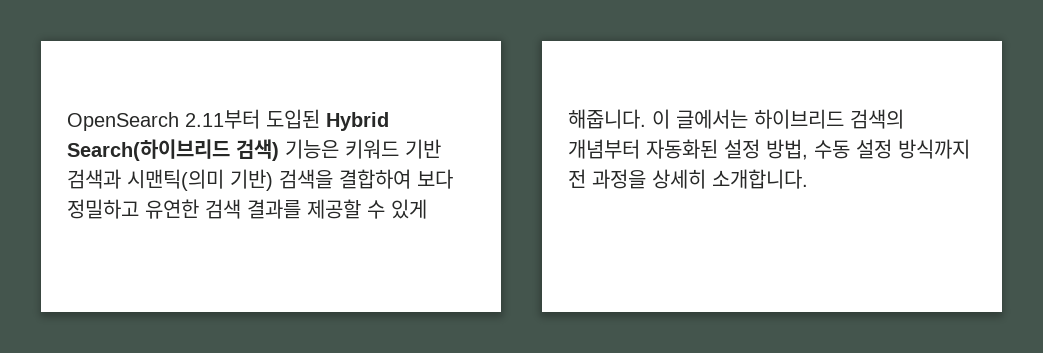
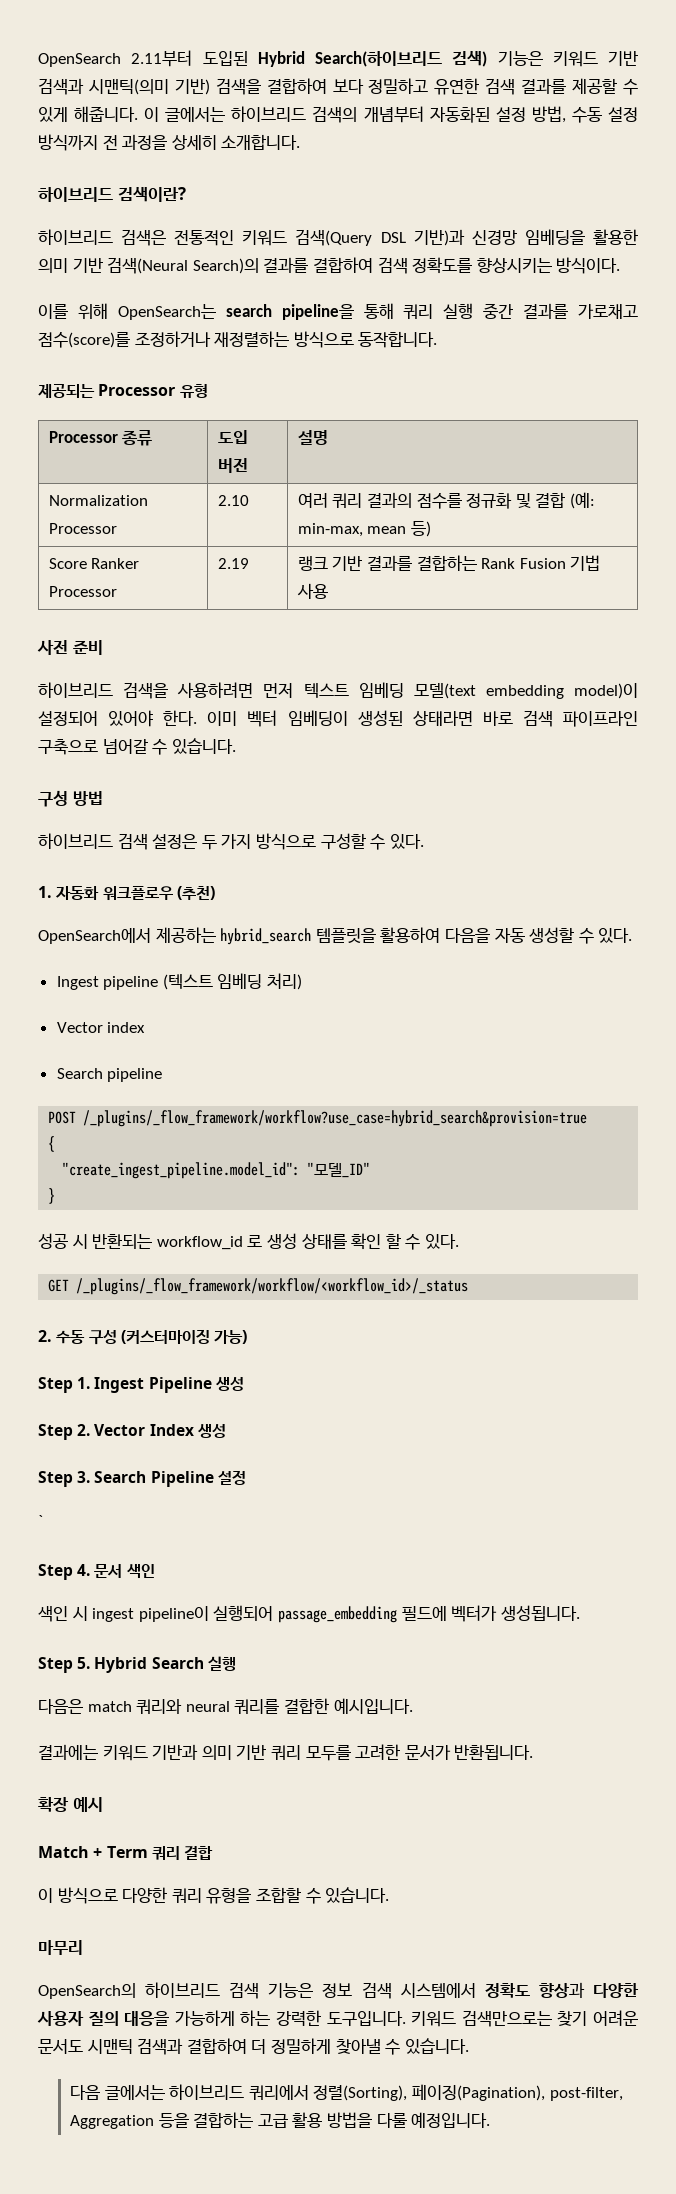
+ 하이브리드 검색이란?
+ 하이브리드 검색은 전통적인 키워드 검색(Query DSL 기반)과 신경망 임베딩을 활용한 의미 기반 검색(Neural Search)의 결과를 결합하여 검색 정확도를 향상시키는 방식이다.
+ 이를 위해 OpenSearch는 search pipeline을 통해 쿼리 실행 중간 결과를 가로채고 점수(score)를 조정하거나 재정렬하는 방식으로 동작합니다.
+ 제공되는 Processor 유형
+ Processor 종류 | 도입 버전 | 설명
+ Normalization Processor | 2.10 | 여러 쿼리 결과의 점수를 정규화 및 결합 (예: min-max, mean 등)
+ Score Ranker Processor | 2.19 | 랭크 기반 결과를 결합하는 Rank Fusion 기법 사용
+ 사전 준비
+ 하이브리드 검색을 사용하려면 먼저 텍스트 임베딩 모델(text embedding model)이 설정되어 있어야 한다. 이미 벡터 임베딩이 생성된 상태라면 바로 검색 파이프라인 구축으로 넘어갈 수 있습니다.
+ 구성 방법
+ 하이브리드 검색 설정은 두 가지 방식으로 구성할 수 있다.
+ 1. 자동화 워크플로우 (추천)
+ OpenSearch에서 제공하는 hybrid_search 템플릿을 활용하여 다음을 자동 생성할 수 있다.
+ Ingest pipeline (텍스트 임베딩 처리)
+ Vector index
+ Search pipeline
+ POST /_plugins/_flow_framework/workflow?use_case=hybrid_search&provision=true
+ {
+ "create_ingest_pipeline.model_id": "모델_ID"
+ }
+ 성공 시 반환되는 workflow_id 로 생성 상태를 확인 할 수 있다.
+ GET /_plugins/_flow_framework/workflow/<workflow_id>/_status
+ 2. 수동 구성 (커스터마이징 가능)
+ Step 1. Ingest Pipeline 생성
+ Step 2. Vector Index 생성
+ Step 3. Search Pipeline 설정
+ `
+ Step 4. 문서 색인
+ 색인 시 ingest pipeline이 실행되어 passage_embedding 필드에 벡터가 생성됩니다.
+ Step 5. Hybrid Search 실행
+ 다음은 match 쿼리와 neural 쿼리를 결합한 예시입니다.
+ 결과에는 키워드 기반과 의미 기반 쿼리 모두를 고려한 문서가 반환됩니다.
+ 확장 예시
+ Match + Term 쿼리 결합
+ 이 방식으로 다양한 쿼리 유형을 조합할 수 있습니다.
+ 마무리
+ OpenSearch의 하이브리드 검색 기능은 정보 검색 시스템에서 정확도 향상과 다양한 사용자 질의 대응을 가능하게 하는 강력한 도구입니다. 키워드 검색만으로는 찾기 어려운 문서도 시맨틱 검색과 결합하여 더 정밀하게 찾아낼 수 있습니다.
+ 다음 글에서는 하이브리드 쿼리에서 정렬(Sorting), 페이징(Pagination), post-filter, Aggregation 등을 결합하는 고급 활용 방법을 다룰 예정입니다.

